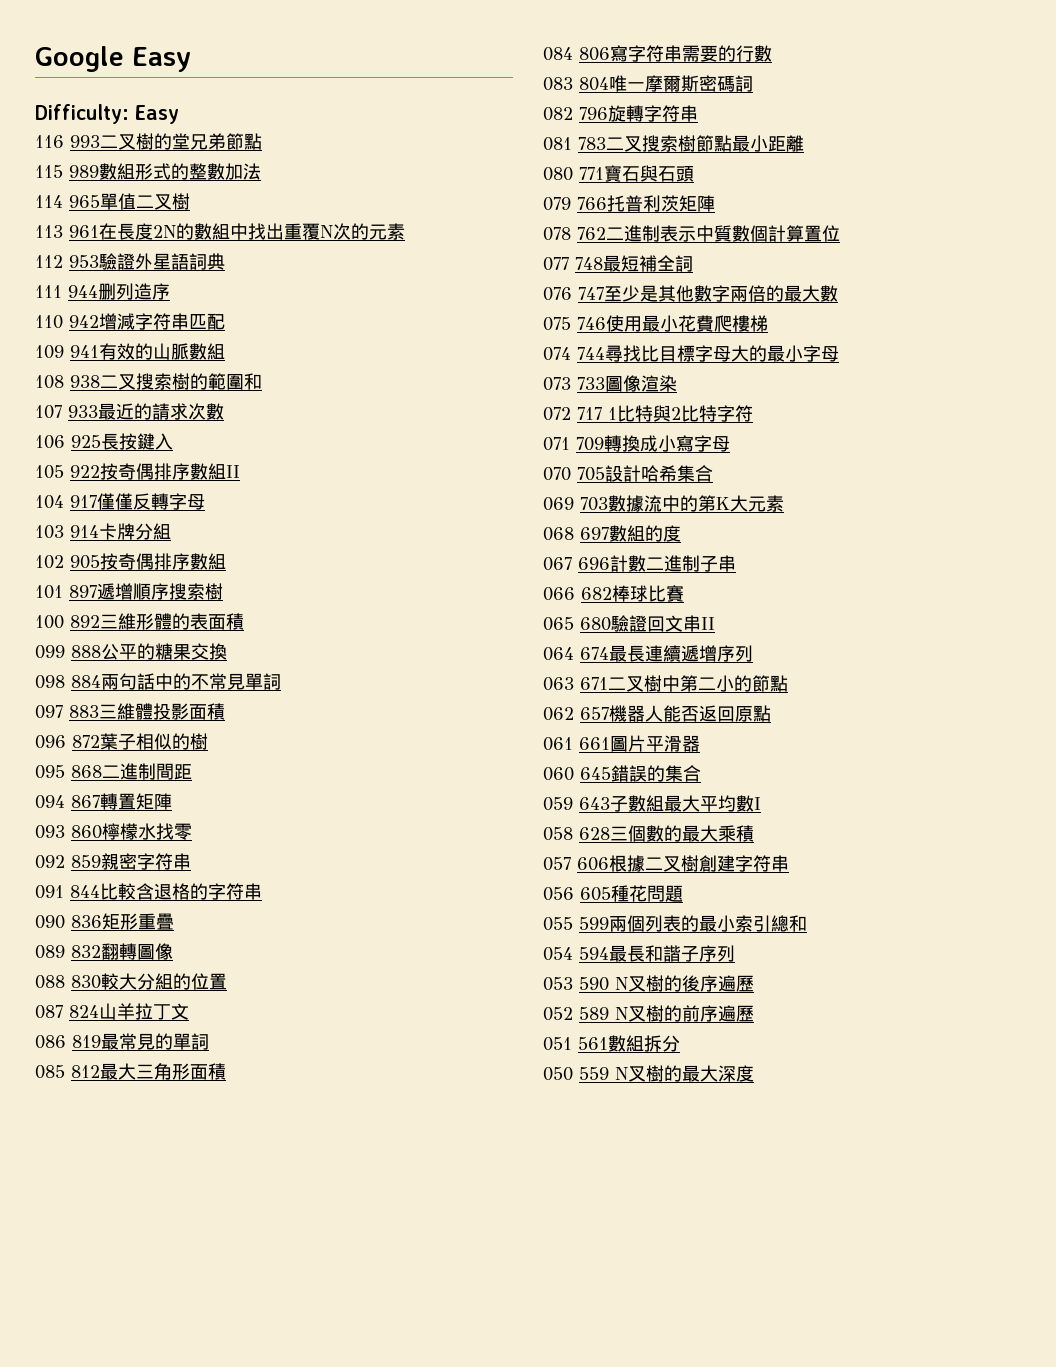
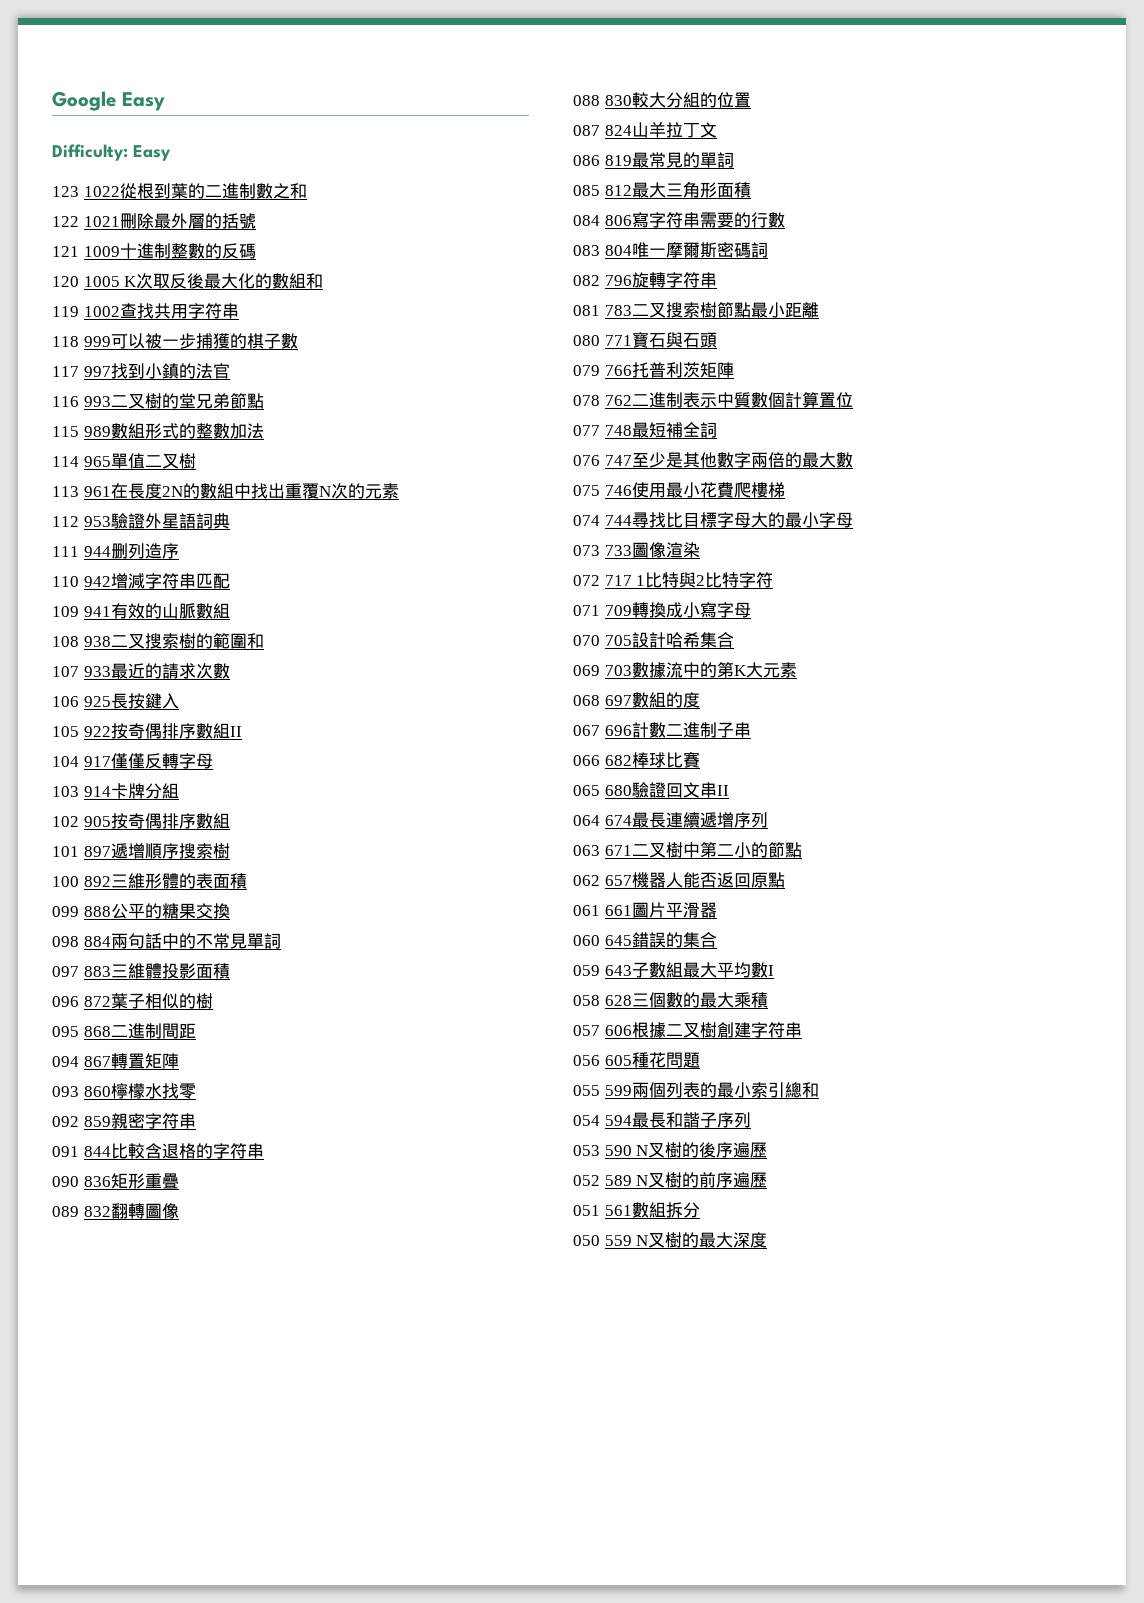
+ 123 1022從根到葉的二進制數之和
+ 122 1021刪除最外層的括號
+ 121 1009十進制整數的反碼
+ 120 1005 K次取反後最大化的數組和
+ 119 1002查找共用字符串
+ 118 999可以被一步捕獲的棋子數
+ 117 997找到小鎮的法官

